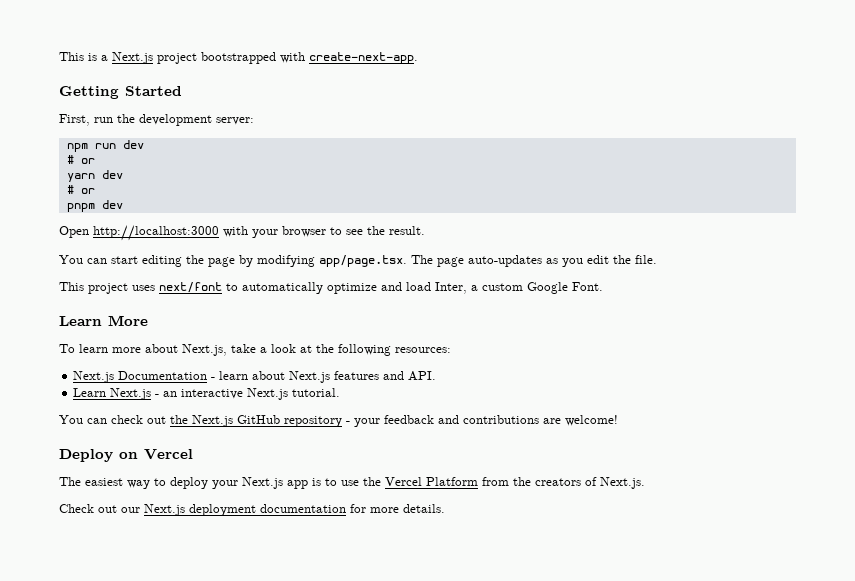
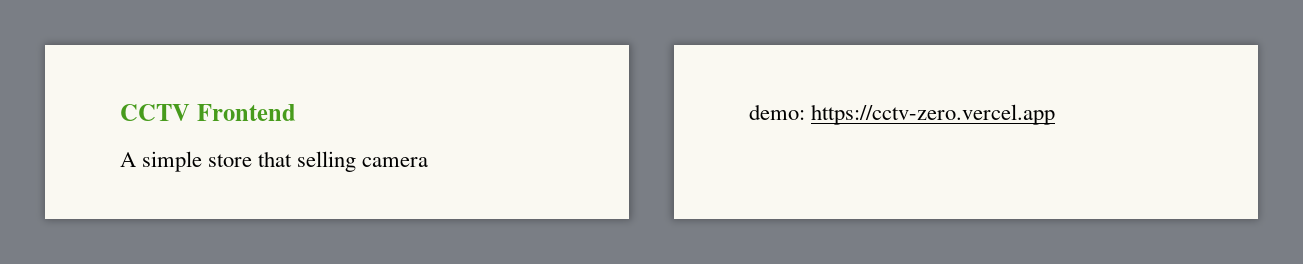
- This is a Next.js project bootstrapped with create-next-app.
- Getting Started
- First, run the development server:
- npm run dev
- # or
- yarn dev
- # or
- pnpm dev
- Open http://localhost:3000 with your browser to see the result.
- You can start editing the page by modifying app/page.tsx. The page auto-updates as you edit the file.
- This project uses next/font to automatically optimize and load Inter, a custom Google Font.
- Learn More
- To learn more about Next.js, take a look at the following resources:
- Next.js Documentation - learn about Next.js features and API.
- Learn Next.js - an interactive Next.js tutorial.
- You can check out the Next.js GitHub repository - your feedback and contributions are welcome!
- Deploy on Vercel
- The easiest way to deploy your Next.js app is to use the Vercel Platform from the creators of Next.js.
- Check out our Next.js deployment documentation for more details.
+ CCTV Frontend
+ A simple store that selling camera
+ demo: https://cctv-zero.vercel.app

